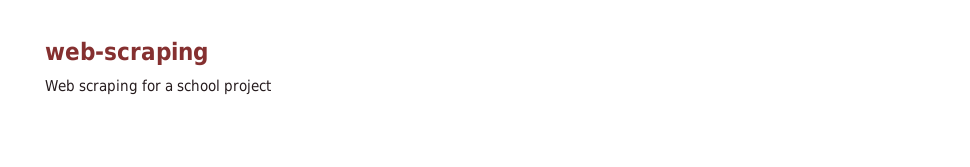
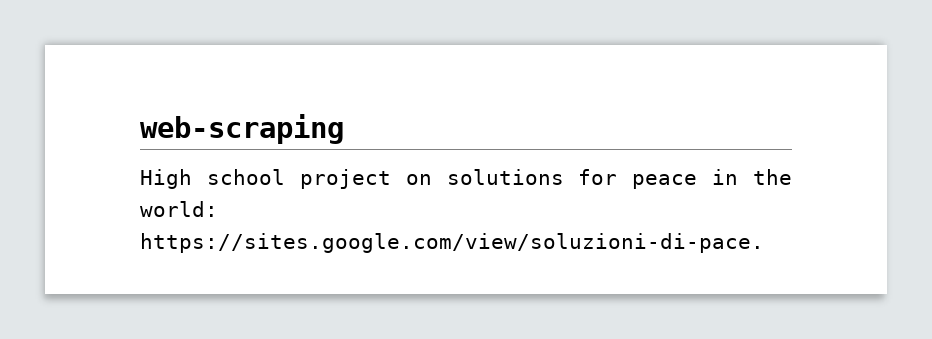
- Web scraping for a school project
+ High school project on solutions for peace in the world: https://sites.google.com/view/soluzioni-di-pace.

